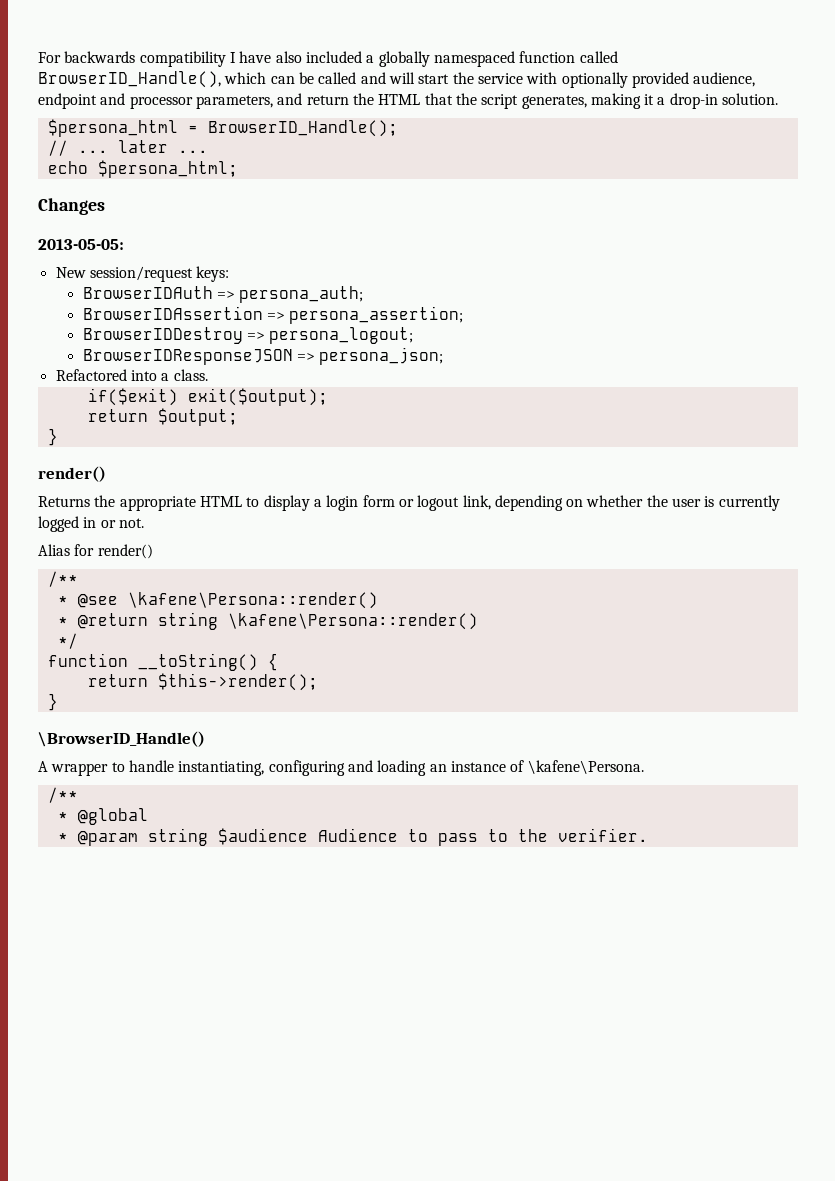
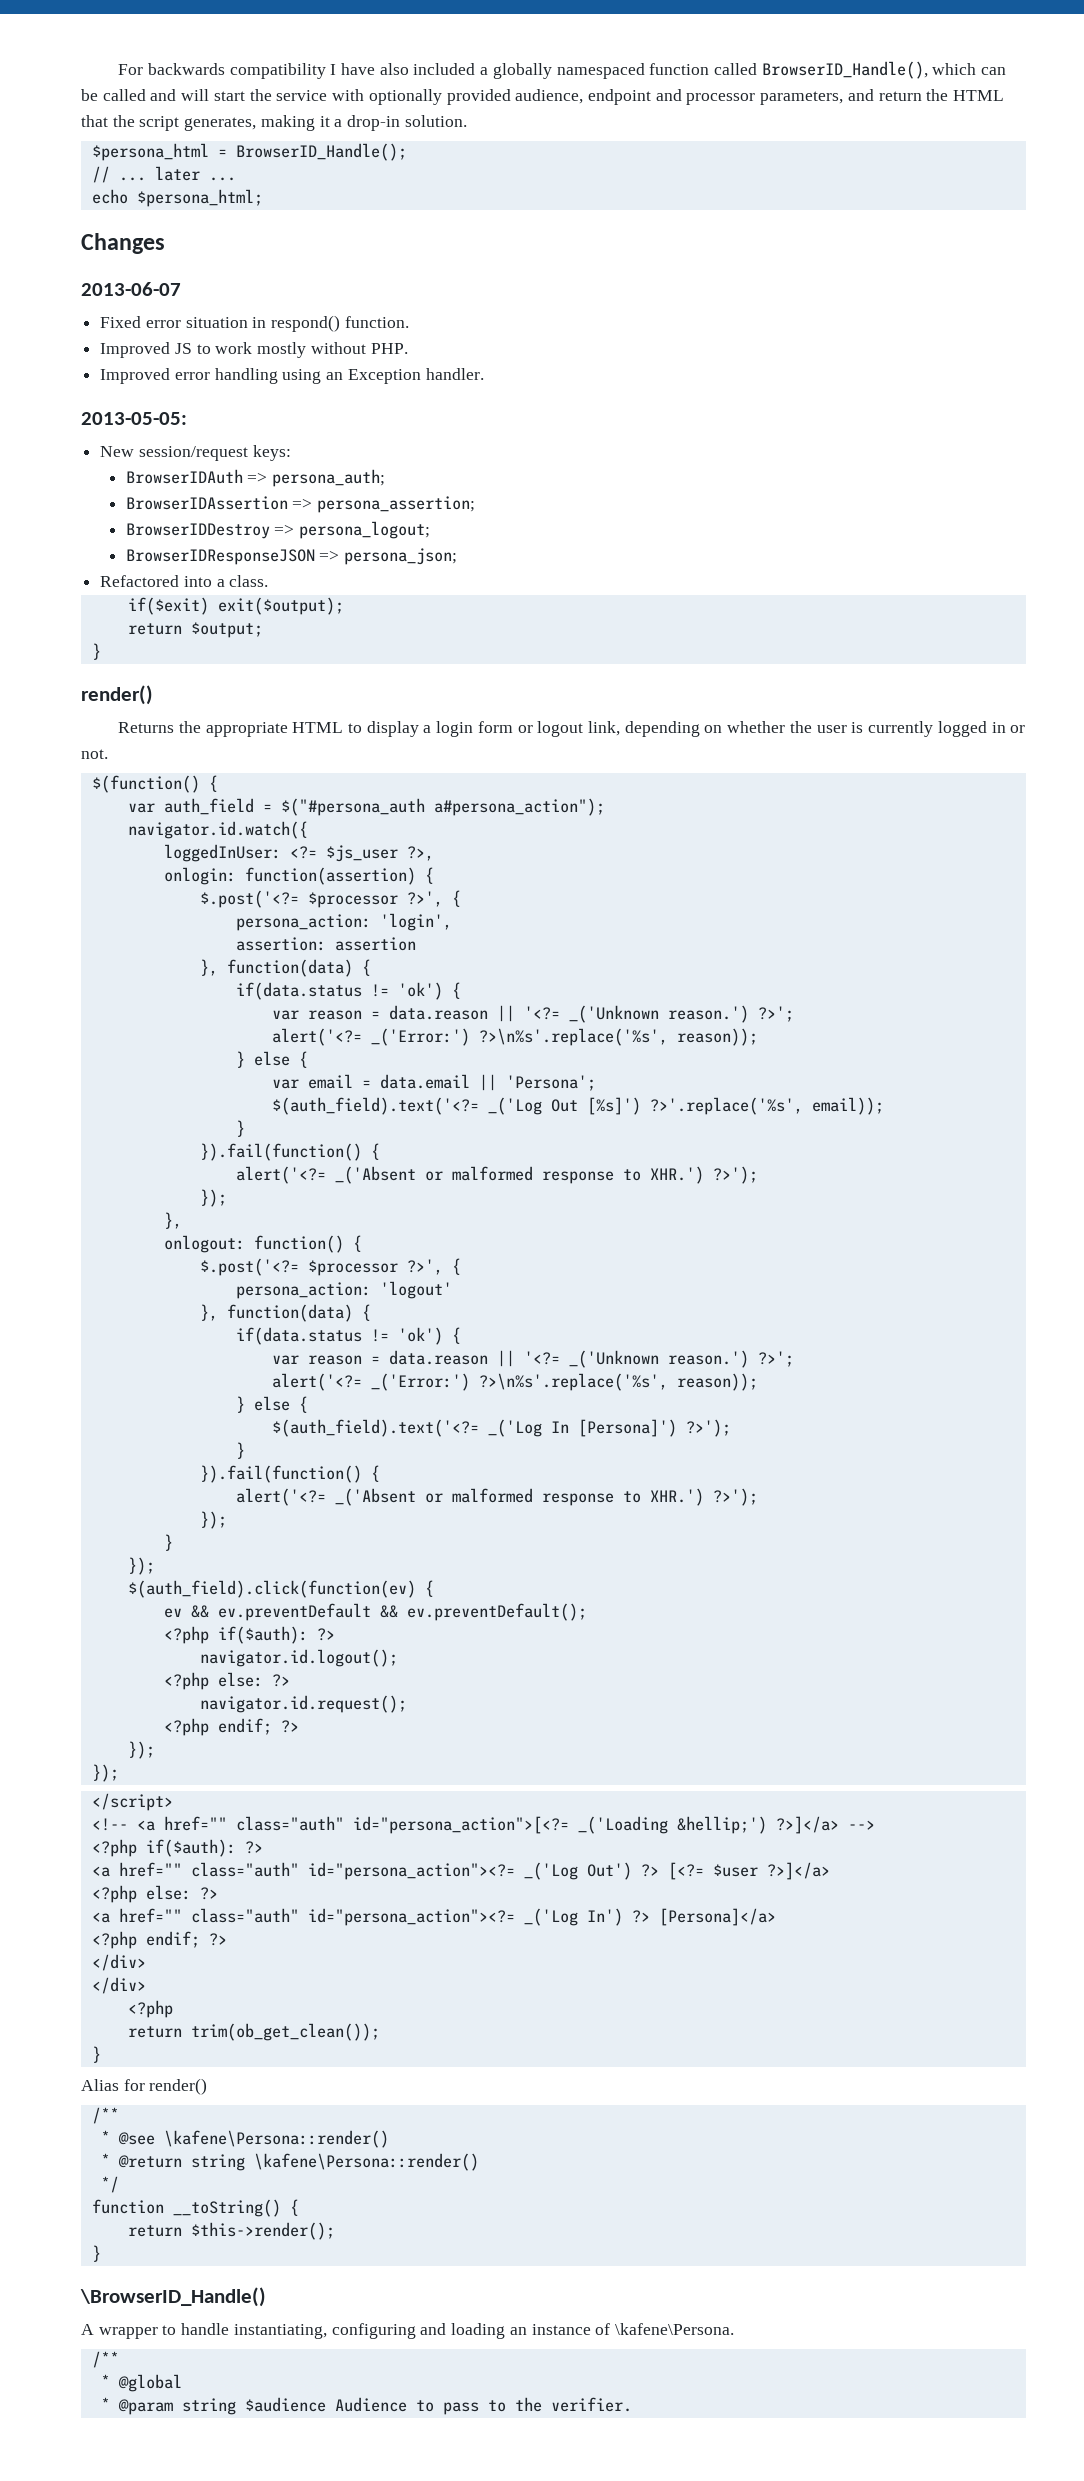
+ 2013-06-07
+ Fixed error situation in respond() function.
+ Improved JS to work mostly without PHP.
+ Improved error handling using an Exception handler.
+ $(function() {
+ var auth_field = $("#persona_auth a#persona_action");
+ navigator.id.watch({
+ loggedInUser: <?= $js_user ?>,
+ onlogin: function(assertion) {
+ $.post('<?= $processor ?>', {
+ persona_action: 'login',
+ assertion: assertion
+ }, function(data) {
+ if(data.status != 'ok') {
+ var reason = data.reason || '<?= _('Unknown reason.') ?>';
+ alert('<?= _('Error:') ?>\n%s'.replace('%s', reason));
+ } else {
+ var email = data.email || 'Persona';
+ $(auth_field).text('<?= _('Log Out [%s]') ?>'.replace('%s', email));
+ }
+ }).fail(function() {
+ alert('<?= _('Absent or malformed response to XHR.') ?>');
+ });
+ },
+ onlogout: function() {
+ $.post('<?= $processor ?>', {
+ persona_action: 'logout'
+ }, function(data) {
+ if(data.status != 'ok') {
+ var reason = data.reason || '<?= _('Unknown reason.') ?>';
+ alert('<?= _('Error:') ?>\n%s'.replace('%s', reason));
+ } else {
+ $(auth_field).text('<?= _('Log In [Persona]') ?>');
+ }
+ }).fail(function() {
+ alert('<?= _('Absent or malformed response to XHR.') ?>');
+ });
+ }
+ });
+ $(auth_field).click(function(ev) {
+ ev && ev.preventDefault && ev.preventDefault();
+ <?php if($auth): ?>
+ navigator.id.logout();
+ <?php else: ?>
+ navigator.id.request();
+ <?php endif; ?>
+ });
+ });
+ </script>
+ <!-- <a href="" class="auth" id="persona_action">[<?= _('Loading &hellip;') ?>]</a> -->
+ <?php if($auth): ?>
+ <a href="" class="auth" id="persona_action"><?= _('Log Out') ?> [<?= $user ?>]</a>
+ <?php else: ?>
+ <a href="" class="auth" id="persona_action"><?= _('Log In') ?> [Persona]</a>
+ <?php endif; ?>
+ </div>
+ </div>
+ <?php
+ return trim(ob_get_clean());
+ }

